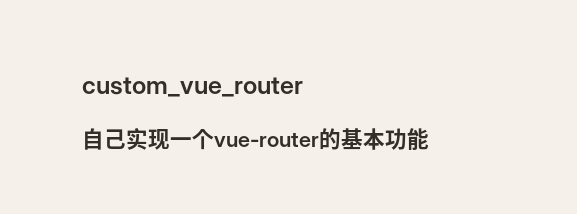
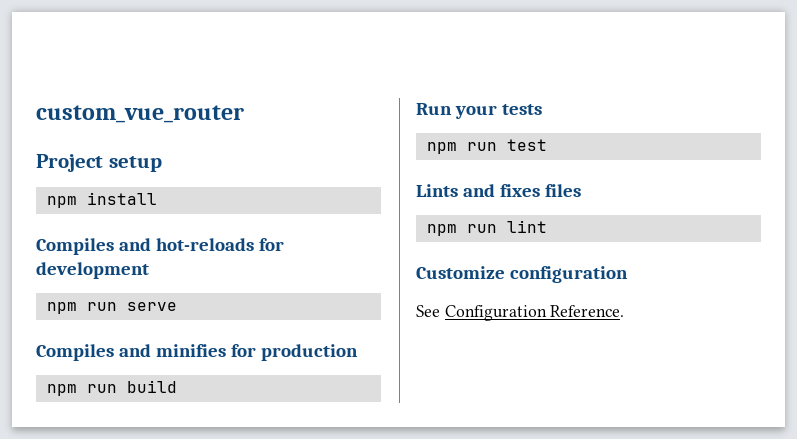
- 自己实现一个vue-router的基本功能
+ Project setup
+ npm install
+ Compiles and hot-reloads for development
+ npm run serve
+ Compiles and minifies for production
+ npm run build
+ Run your tests
+ npm run test
+ Lints and fixes files
+ npm run lint
+ Customize configuration
+ See Configuration Reference.

